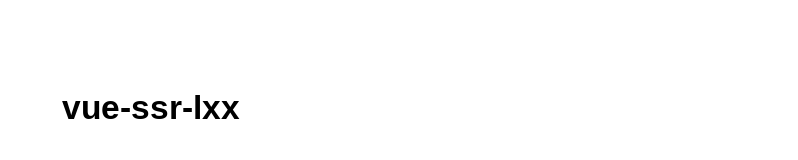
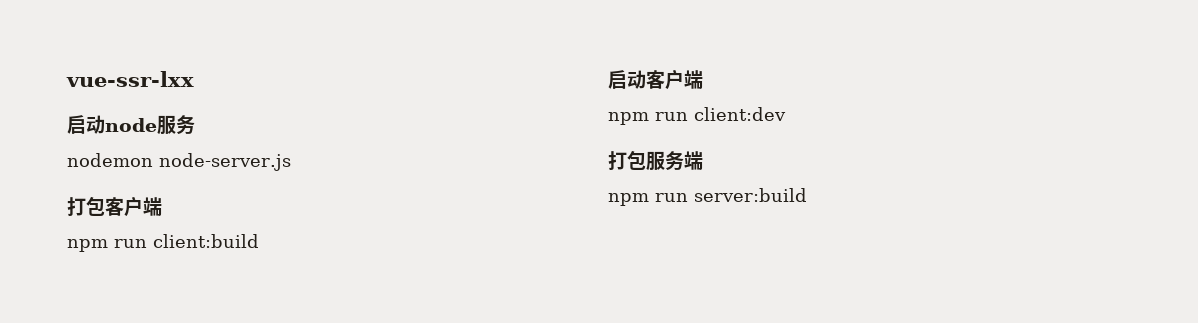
+ 启动node服务
+ nodemon node-server.js
+ 打包客户端
+ npm run client:build
+ 启动客户端
+ npm run client:dev
+ 打包服务端
+ npm run server:build

